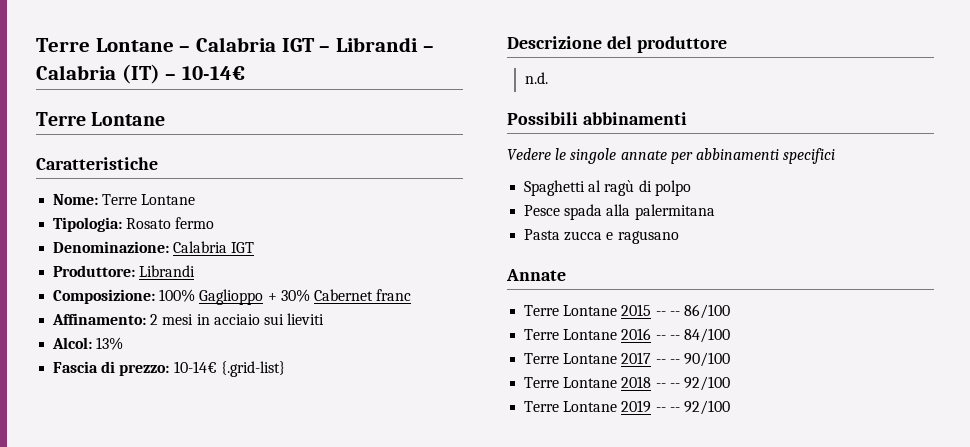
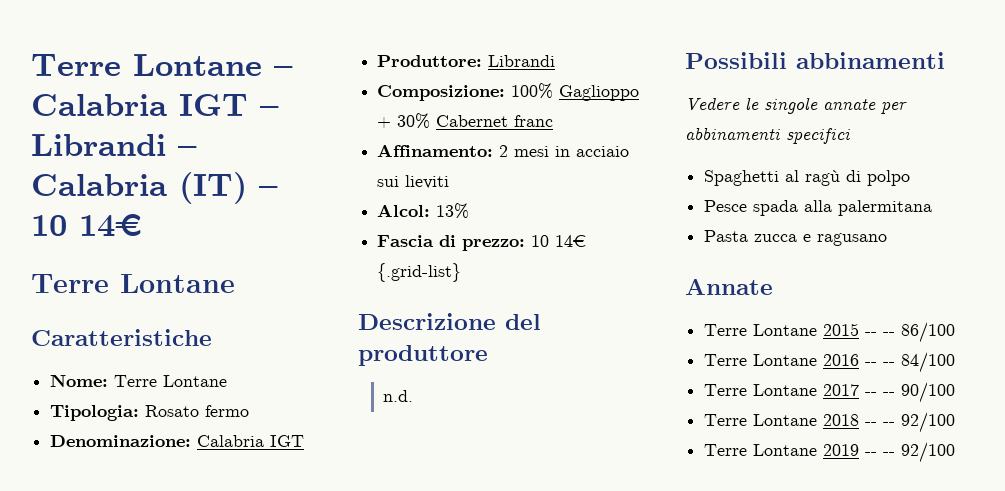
- Terre Lontane – Calabria IGT – Librandi – Calabria (IT) – 10-14€
+ Terre Lontane – Calabria IGT – Librandi – Calabria (IT) – 10 14€
- Fascia di prezzo: 10-14€ {.grid-list}
+ Fascia di prezzo: 10 14€ {.grid-list}

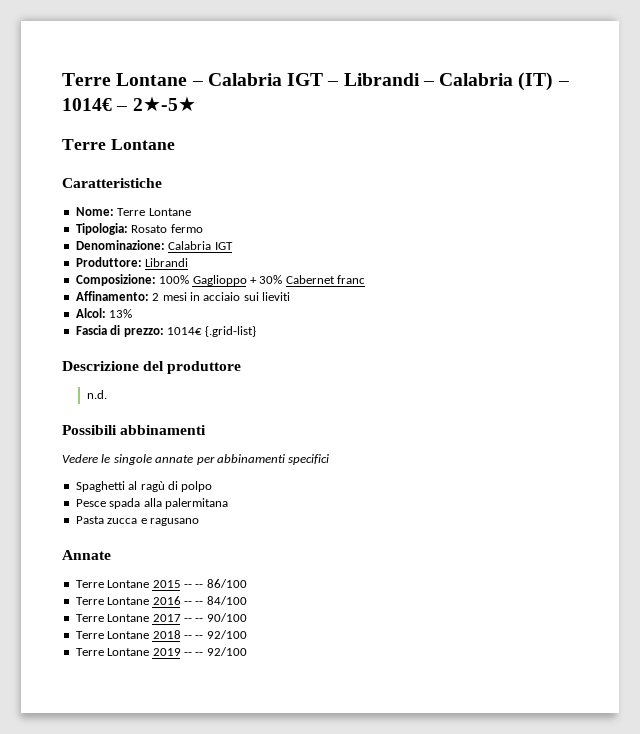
- Terre Lontane – Calabria IGT – Librandi – Calabria (IT) – 10 14€
+ Terre Lontane – Calabria IGT – Librandi – Calabria (IT) – 1014€ – 2★-5★
- Fascia di prezzo: 10 14€ {.grid-list}
+ Fascia di prezzo: 1014€ {.grid-list}

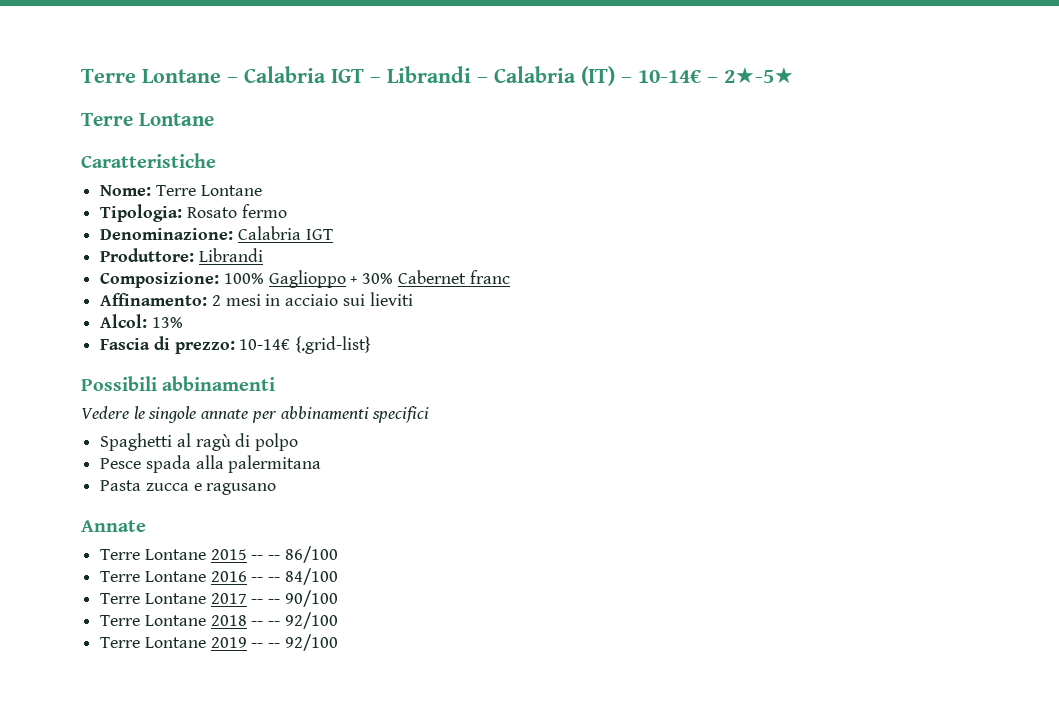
- Terre Lontane – Calabria IGT – Librandi – Calabria (IT) – 1014€ – 2★-5★
+ Terre Lontane – Calabria IGT – Librandi – Calabria (IT) – 10-14€ – 2★-5★
- Fascia di prezzo: 1014€ {.grid-list}
+ Fascia di prezzo: 10-14€ {.grid-list}
- Descrizione del produttore
- n.d.

